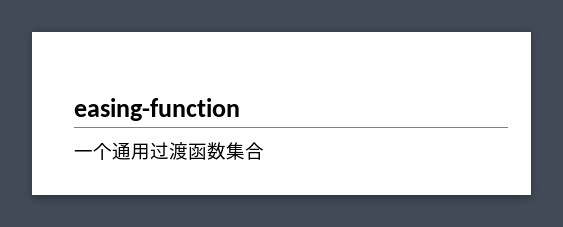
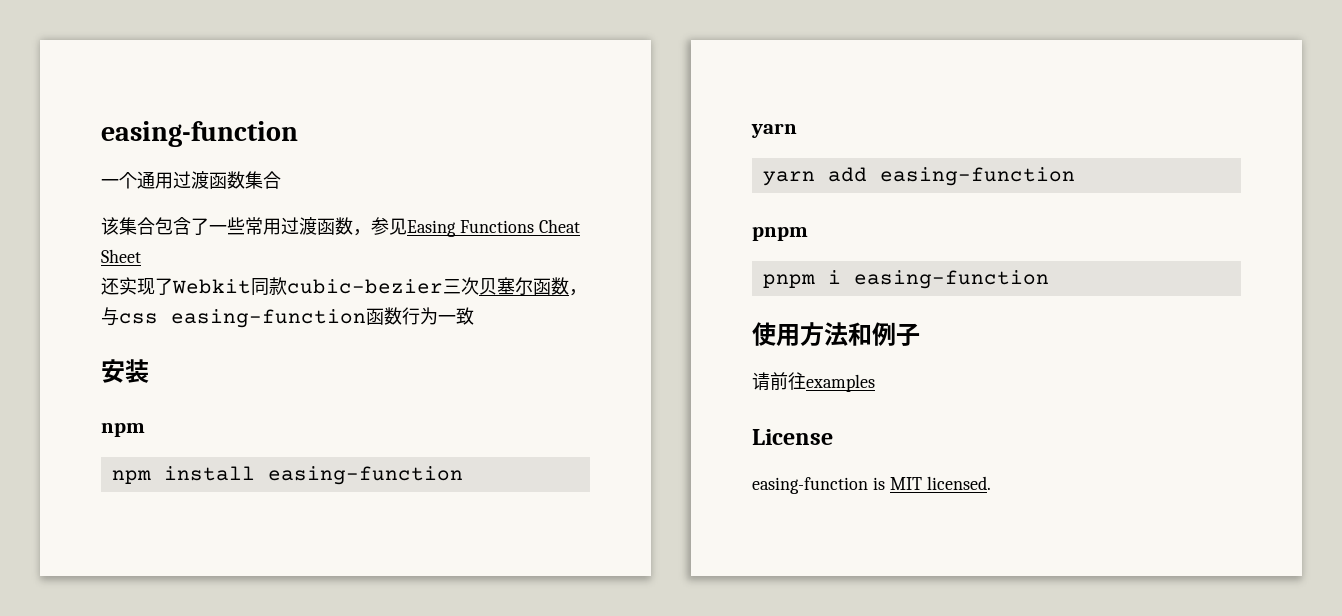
+ 该集合包含了一些常用过渡函数，参见Easing Functions Cheat Sheet
+ 还实现了Webkit同款cubic-bezier三次贝塞尔函数，与css easing-function函数行为一致
+ 安装
+ npm
+ npm install easing-function
+ yarn
+ yarn add easing-function
+ pnpm
+ pnpm i easing-function
+ 使用方法和例子
+ 请前往examples
+ License
+ easing-function is MIT licensed.

